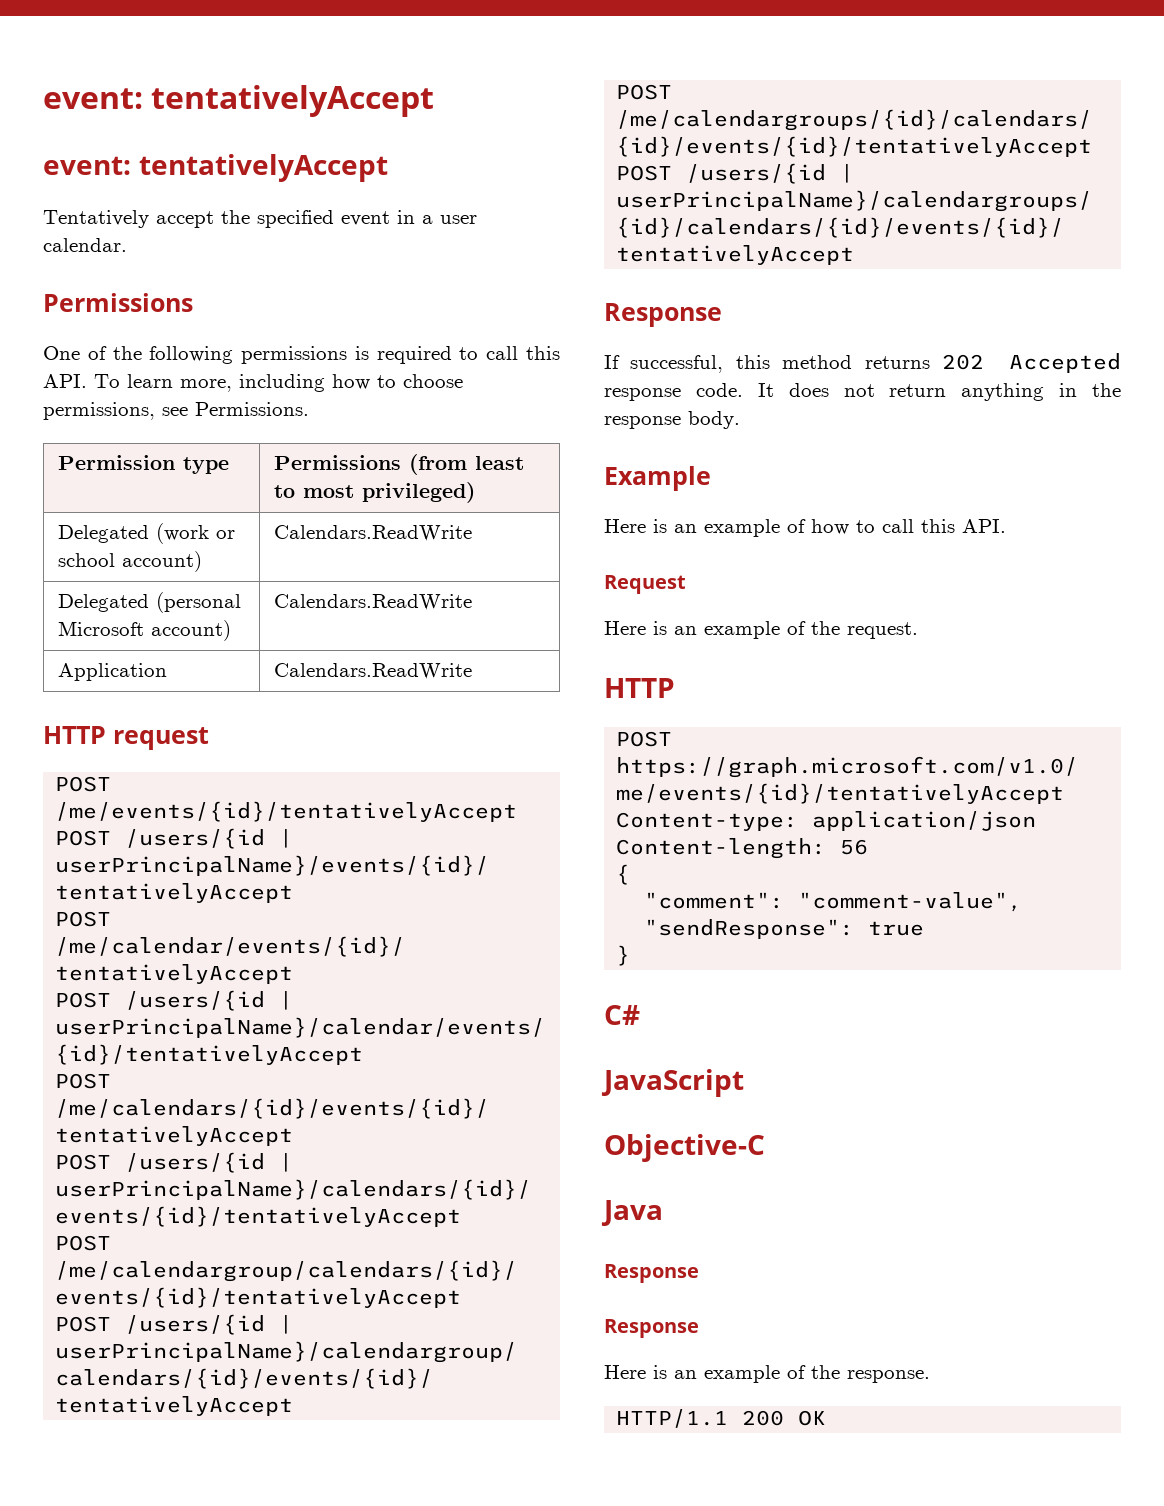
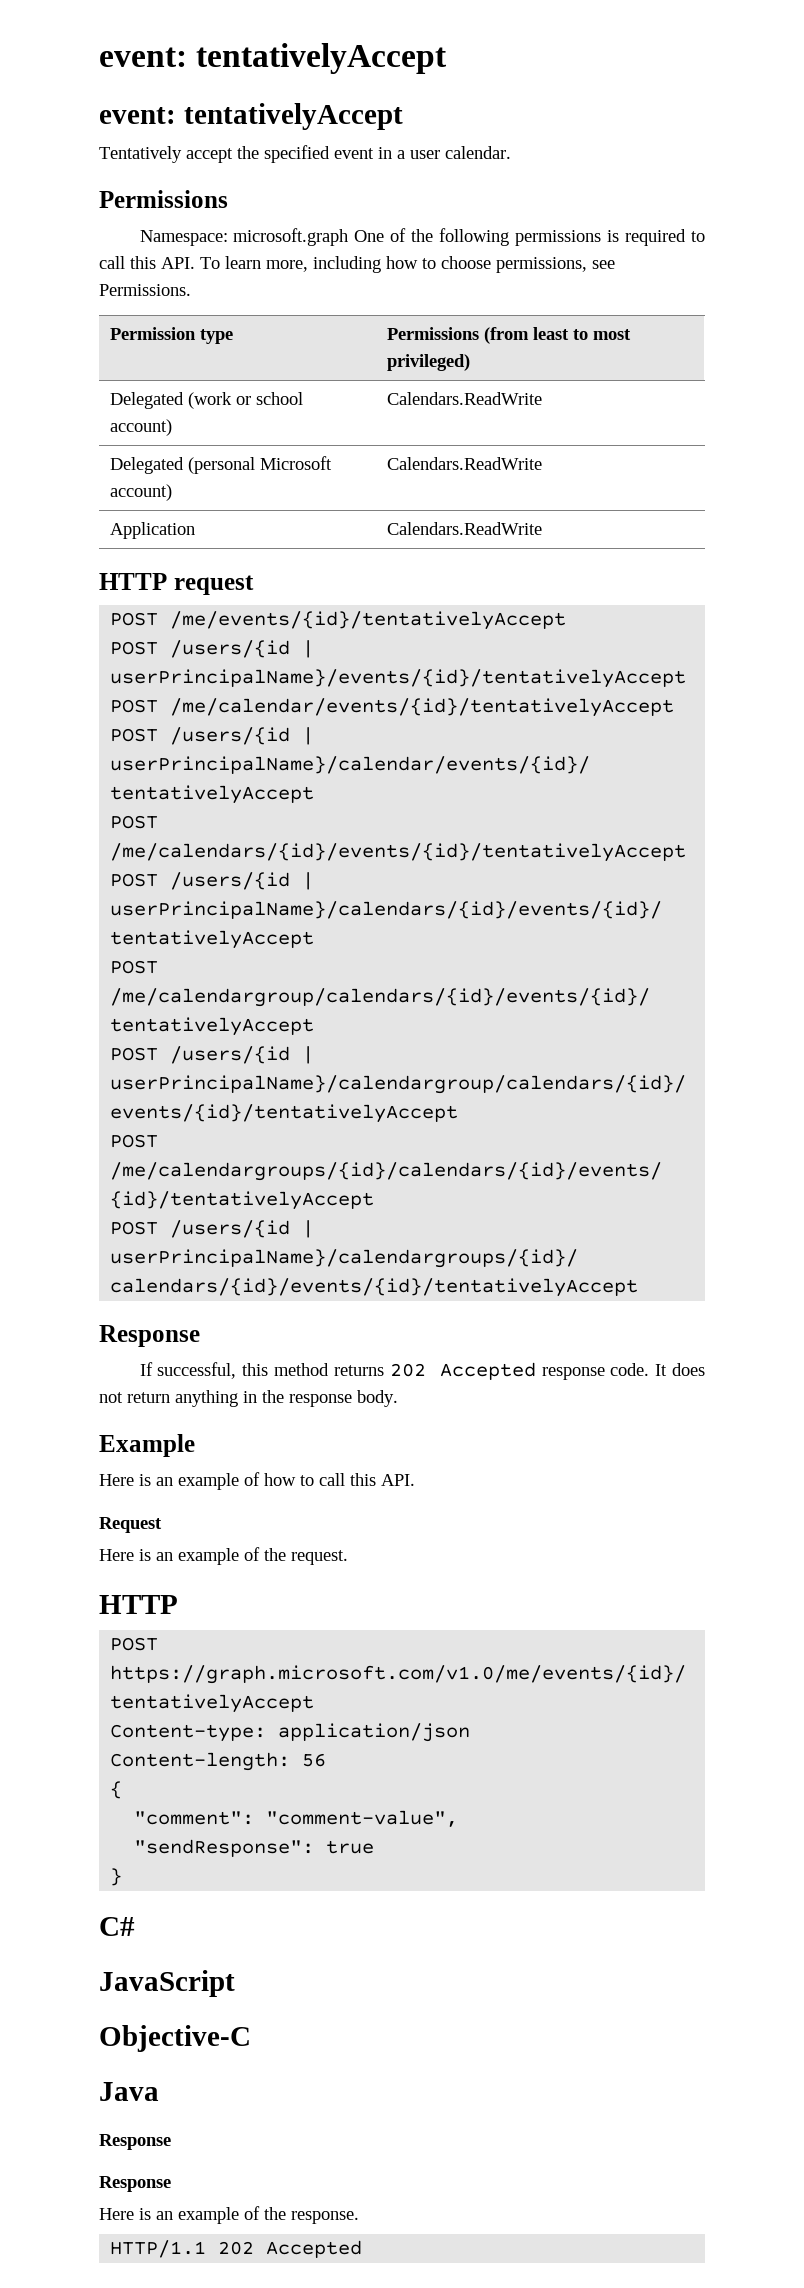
- One of the following permissions is required to call this API. To learn more, including how to choose permissions, see Permissions.
+ Namespace: microsoft.graph One of the following permissions is required to call this API. To learn more, including how to choose permissions, see Permissions.
- HTTP/1.1 200 OK
+ HTTP/1.1 202 Accepted

